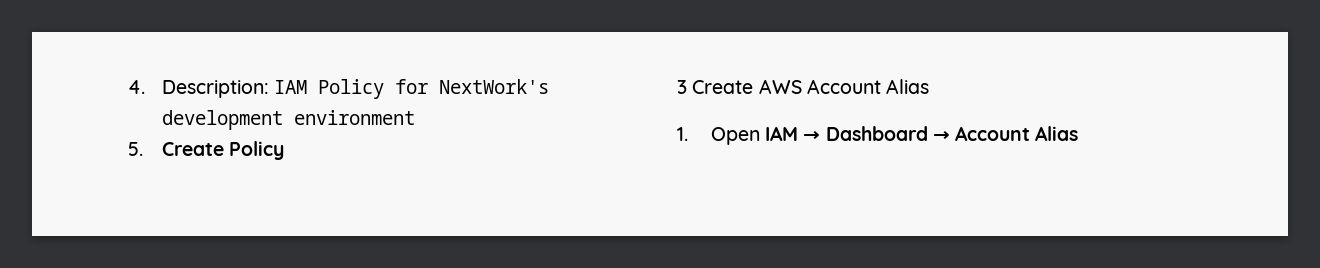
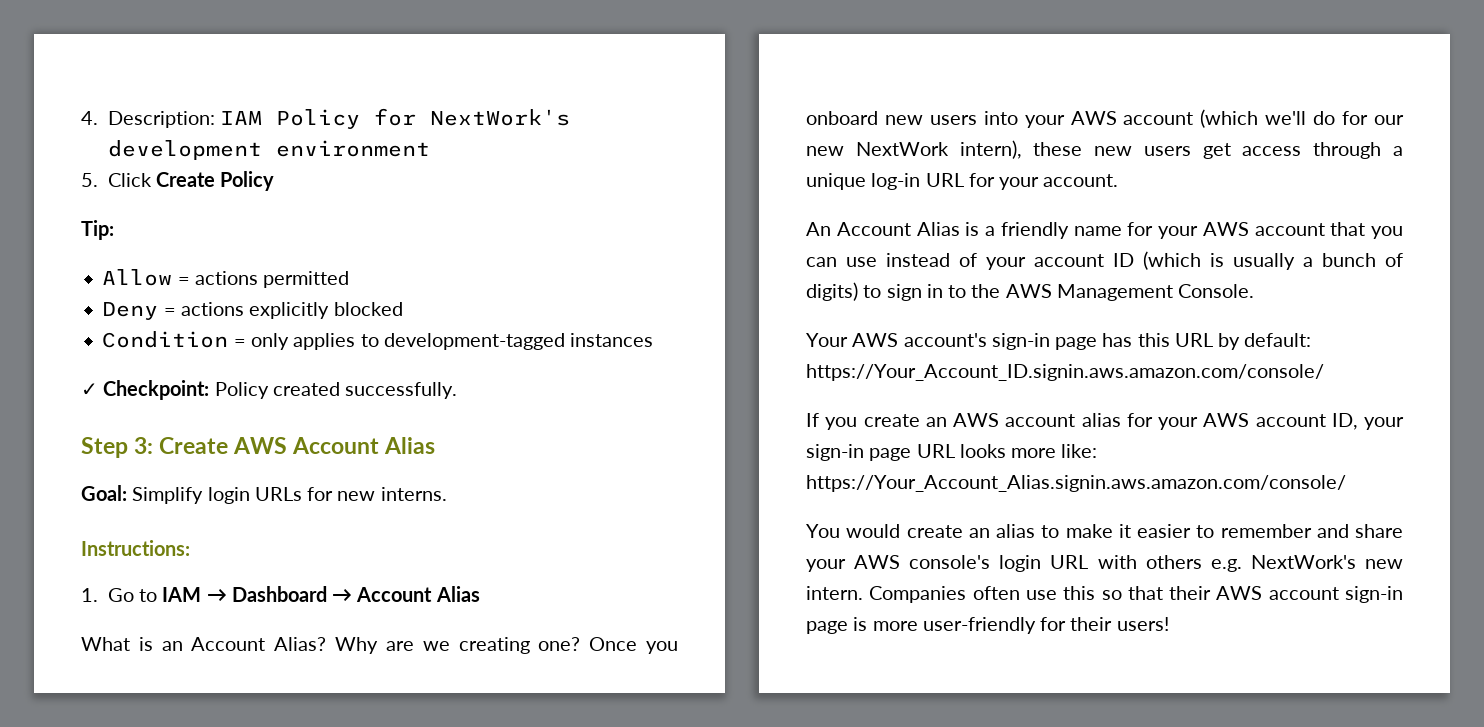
- 5. Create Policy
+ 5. Click Create Policy
- 3 Create AWS Account Alias
+ Tip:
+ Allow = actions permitted
+ Deny = actions explicitly blocked
+ Condition = only applies to development-tagged instances
+ ✓ Checkpoint: Policy created successfully.
+ Step 3: Create AWS Account Alias
+ Goal: Simplify login URLs for new interns.
+ Instructions:
- 1. Open IAM → Dashboard → Account Alias
+ 1. Go to IAM → Dashboard → Account Alias
+ What is an Account Alias? Why are we creating one? Once you onboard new users into your AWS account (which we'll do for our new NextWork intern), these new users get access through a unique log-in URL for your account.
+ An Account Alias is a friendly name for your AWS account that you can use instead of your account ID (which is usually a bunch of digits) to sign in to the AWS Management Console.
+ Your AWS account's sign-in page has this URL by default: https://Your_Account_ID.signin.aws.amazon.com/console/
+ If you create an AWS account alias for your AWS account ID, your sign-in page URL looks more like: https://Your_Account_Alias.signin.aws.amazon.com/console/
+ You would create an alias to make it easier to remember and share your AWS console's login URL with others e.g. NextWork's new intern. Companies often use this so that their AWS account sign-in page is more user-friendly for their users!

